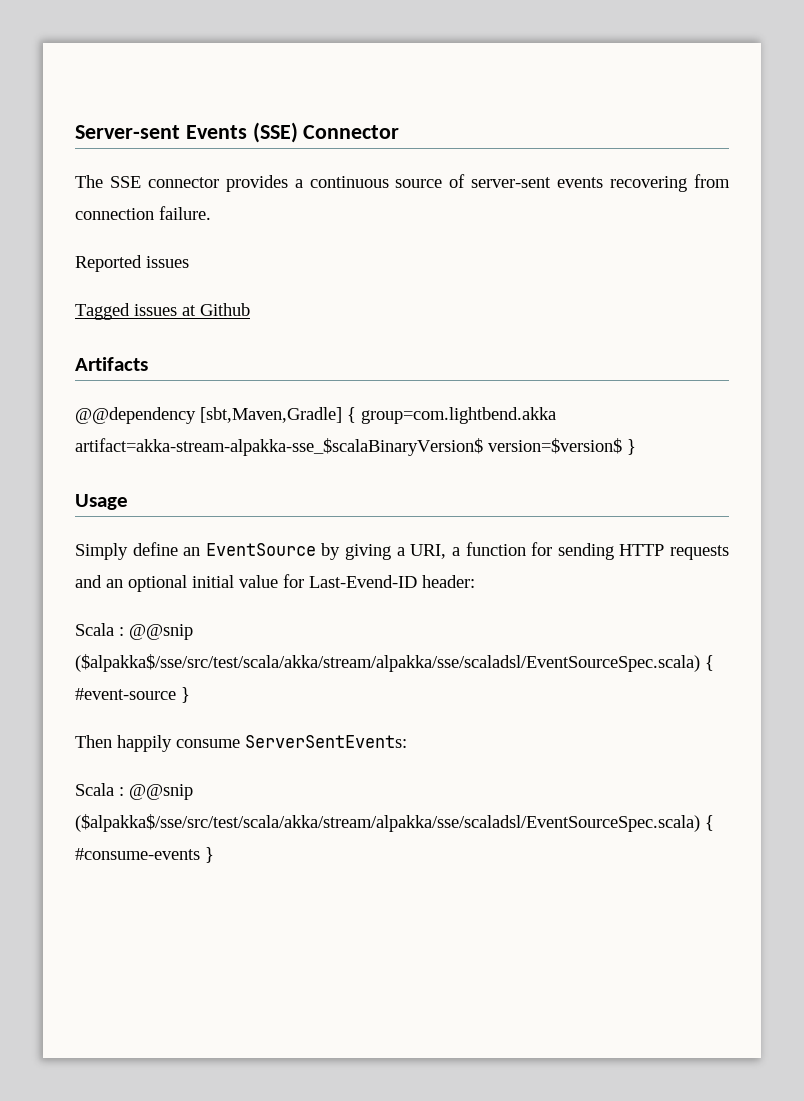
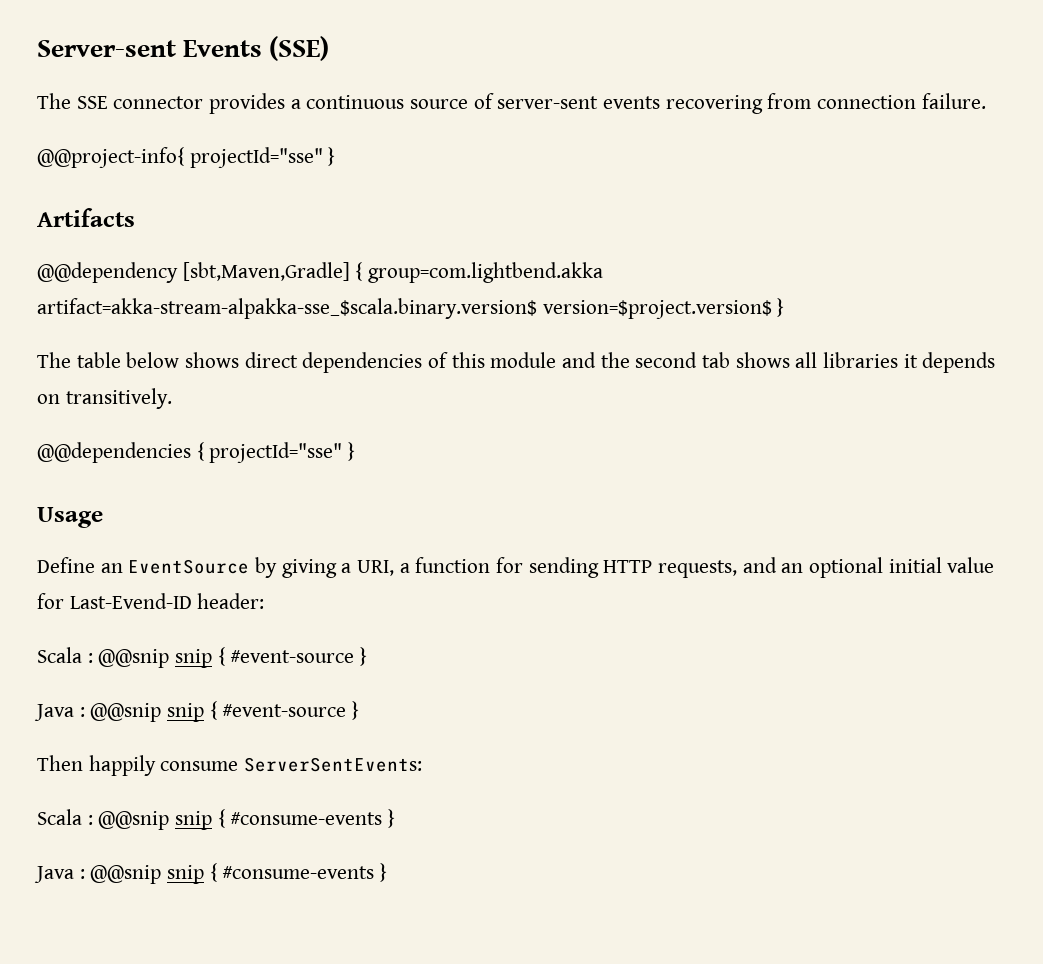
- Server-sent Events (SSE) Connector
+ Server-sent Events (SSE)
- Reported issues
- Tagged issues at Github
+ @@project-info{ projectId="sse" }
- @@dependency [sbt,Maven,Gradle] { group=com.lightbend.akka artifact=akka-stream-alpakka-sse_$scalaBinaryVersion$ version=$version$ }
+ @@dependency [sbt,Maven,Gradle] { group=com.lightbend.akka artifact=akka-stream-alpakka-sse_$scala.binary.version$ version=$project.version$ }
+ The table below shows direct dependencies of this module and the second tab shows all libraries it depends on transitively.
+ @@dependencies { projectId="sse" }
- Simply define an EventSource by giving a URI, a function for sending HTTP requests and an optional initial value for Last-Evend-ID header:
+ Define an EventSource by giving a URI, a function for sending HTTP requests, and an optional initial value for Last-Evend-ID header:
- Scala : @@snip ($alpakka$/sse/src/test/scala/akka/stream/alpakka/sse/scaladsl/EventSourceSpec.scala) { #event-source }
+ Scala : @@snip snip { #event-source }
+ Java : @@snip snip { #event-source }
- Scala : @@snip ($alpakka$/sse/src/test/scala/akka/stream/alpakka/sse/scaladsl/EventSourceSpec.scala) { #consume-events }
+ Scala : @@snip snip { #consume-events }
+ Java : @@snip snip { #consume-events }

